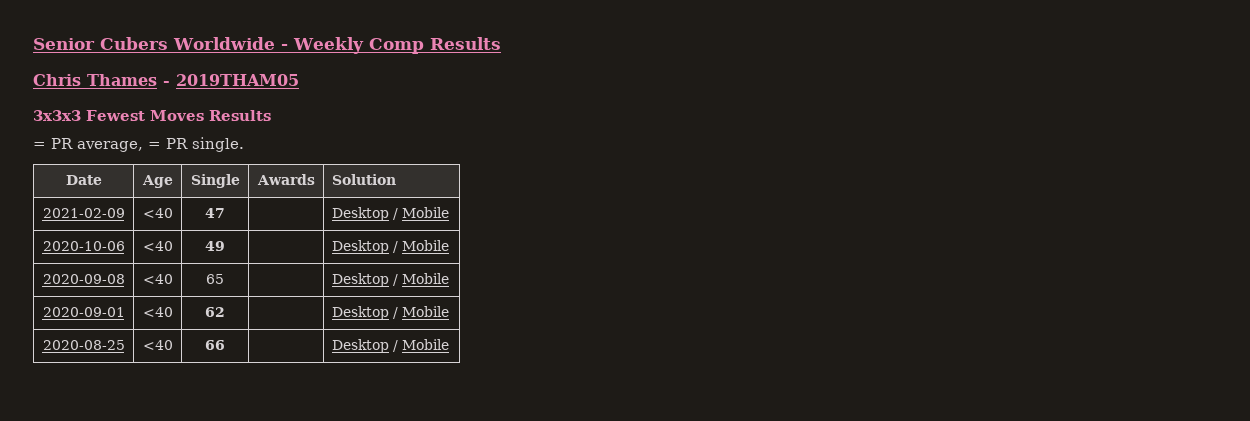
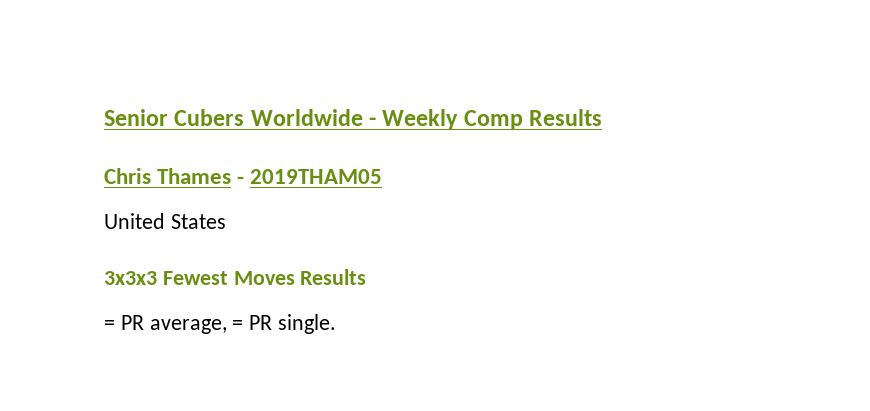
+ United States
- Date | Age | Single | Awards | Solution
- 2021-02-09 | <40 | 47 | | Desktop / Mobile
- 2020-10-06 | <40 | 49 | | Desktop / Mobile
- 2020-09-08 | <40 | 65 | | Desktop / Mobile
- 2020-09-01 | <40 | 62 | | Desktop / Mobile
- 2020-08-25 | <40 | 66 | | Desktop / Mobile

